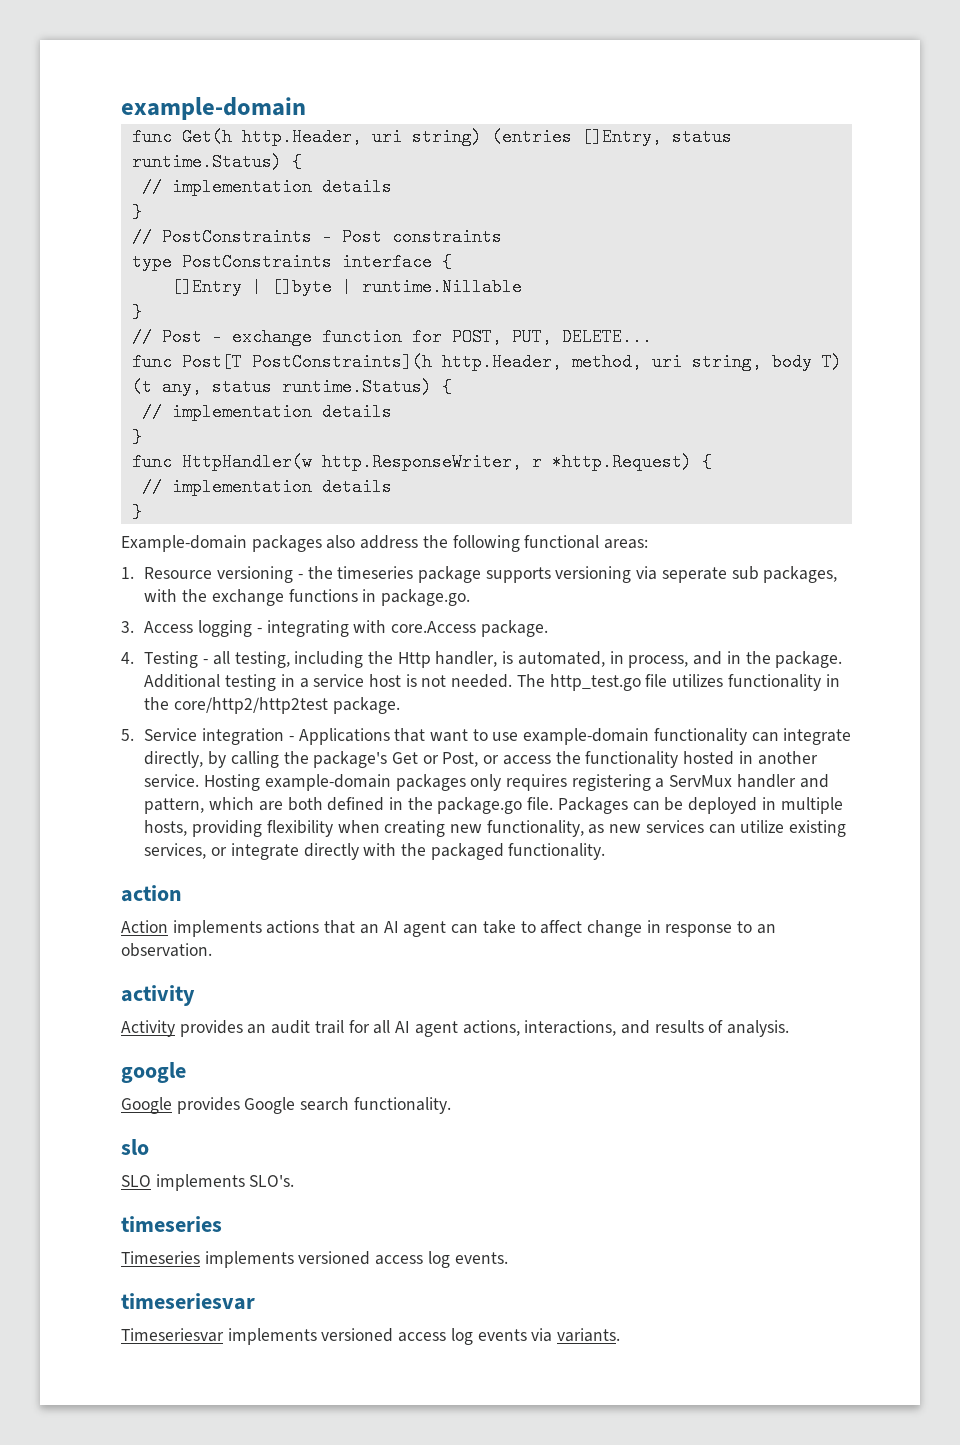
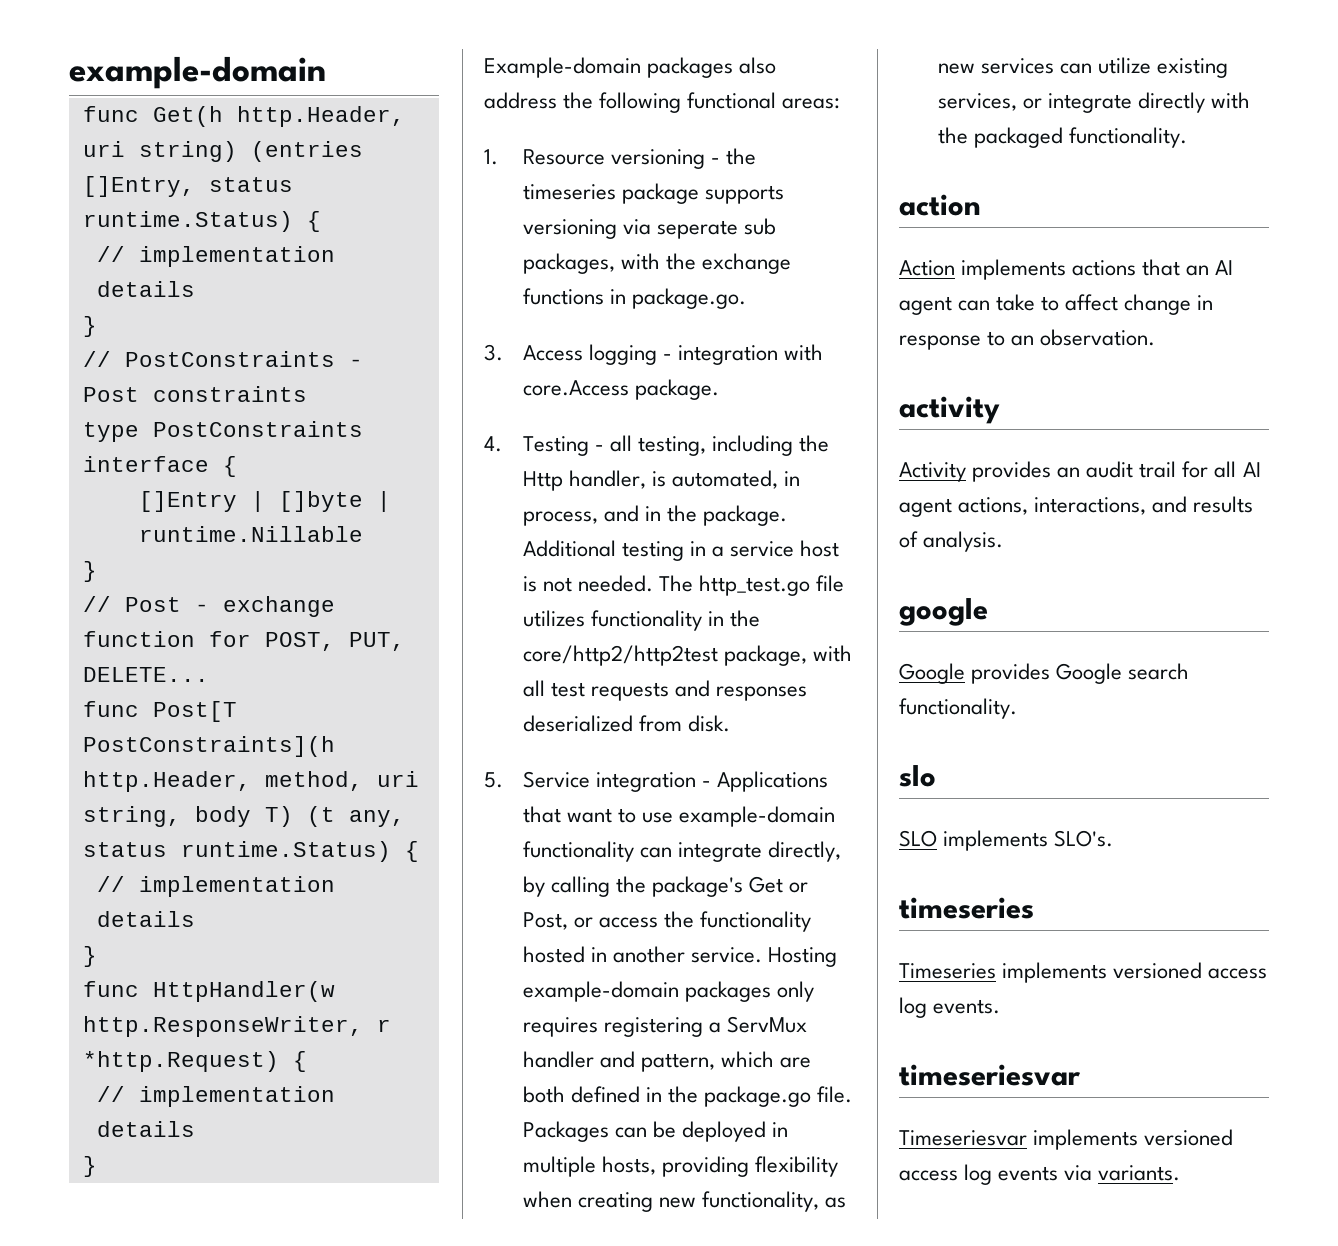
- 3. Access logging - integrating with core.Access package.
+ 3. Access logging - integration with core.Access package.
- The http_test.go file utilizes functionality in the core/http2/http2test package.
+ The http_test.go file utilizes functionality in the core/http2/http2test package, with all test requests and responses deserialized from disk.

